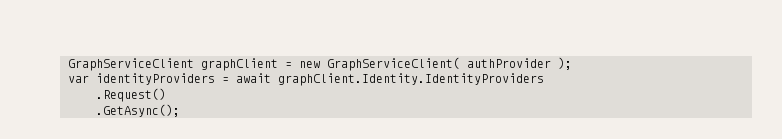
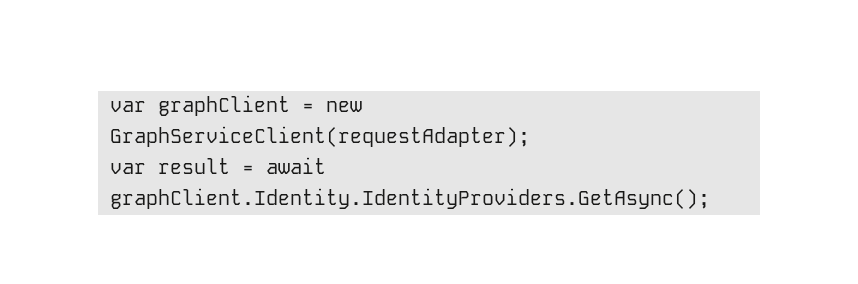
- GraphServiceClient graphClient = new GraphServiceClient( authProvider );
- var identityProviders = await graphClient.Identity.IdentityProviders
- .Request()
- .GetAsync();
+ var graphClient = new GraphServiceClient(requestAdapter);
+ var result = await graphClient.Identity.IdentityProviders.GetAsync();

